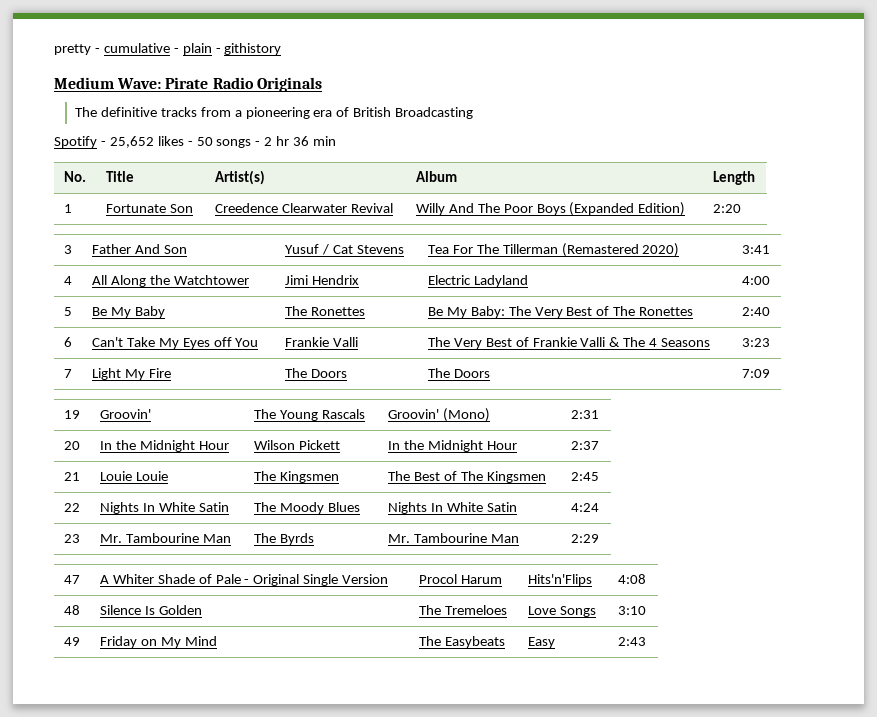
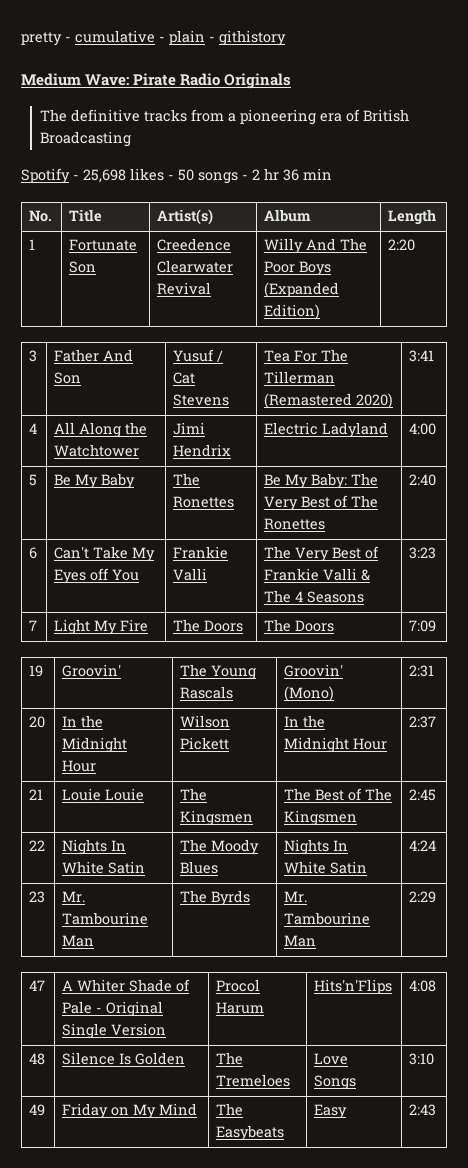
- Spotify - 25,652 likes - 50 songs - 2 hr 36 min
+ Spotify - 25,698 likes - 50 songs - 2 hr 36 min

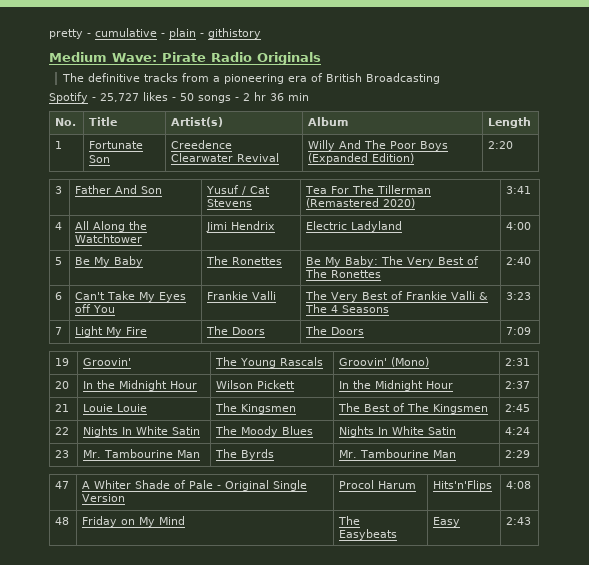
- Spotify - 25,698 likes - 50 songs - 2 hr 36 min
+ Spotify - 25,727 likes - 50 songs - 2 hr 36 min
- 48 | Silence Is Golden | The Tremeloes | Love Songs | 3:10
- 49 | Friday on My Mind | The Easybeats | Easy | 2:43
+ 48 | Friday on My Mind | The Easybeats | Easy | 2:43

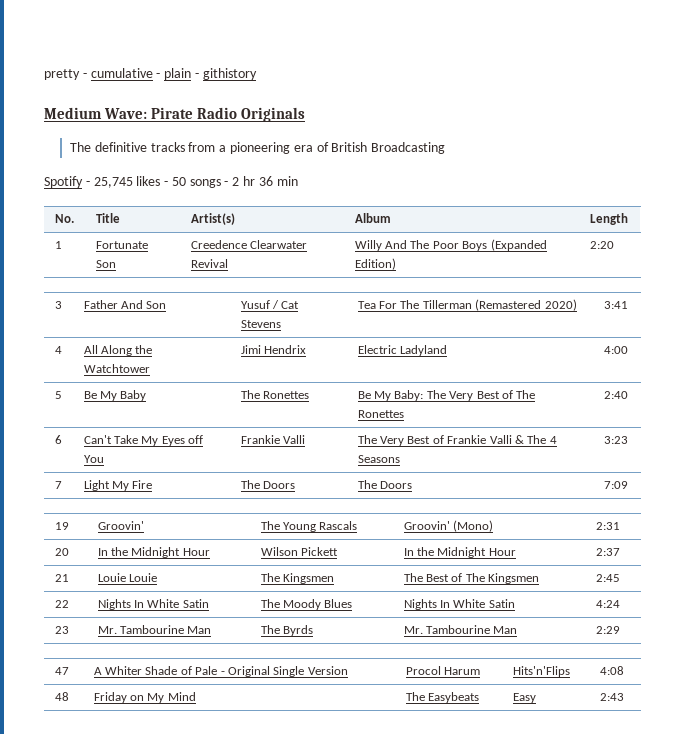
- Spotify - 25,727 likes - 50 songs - 2 hr 36 min
+ Spotify - 25,745 likes - 50 songs - 2 hr 36 min

